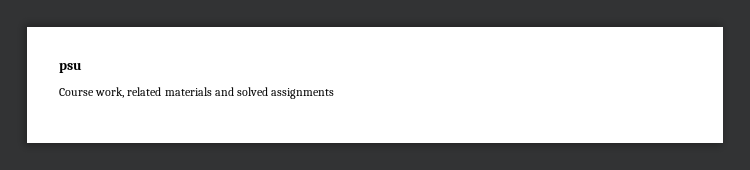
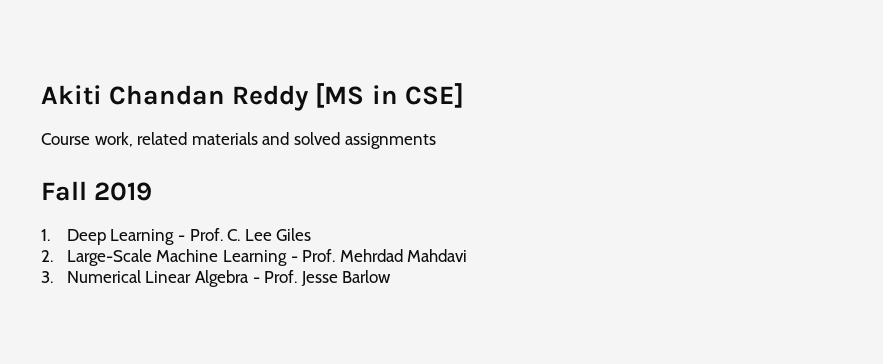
- psu
+ Akiti Chandan Reddy [MS in CSE]
+ Fall 2019
+ 1. Deep Learning - Prof. C. Lee Giles
+ 2. Large-Scale Machine Learning - Prof. Mehrdad Mahdavi
+ 3. Numerical Linear Algebra - Prof. Jesse Barlow

